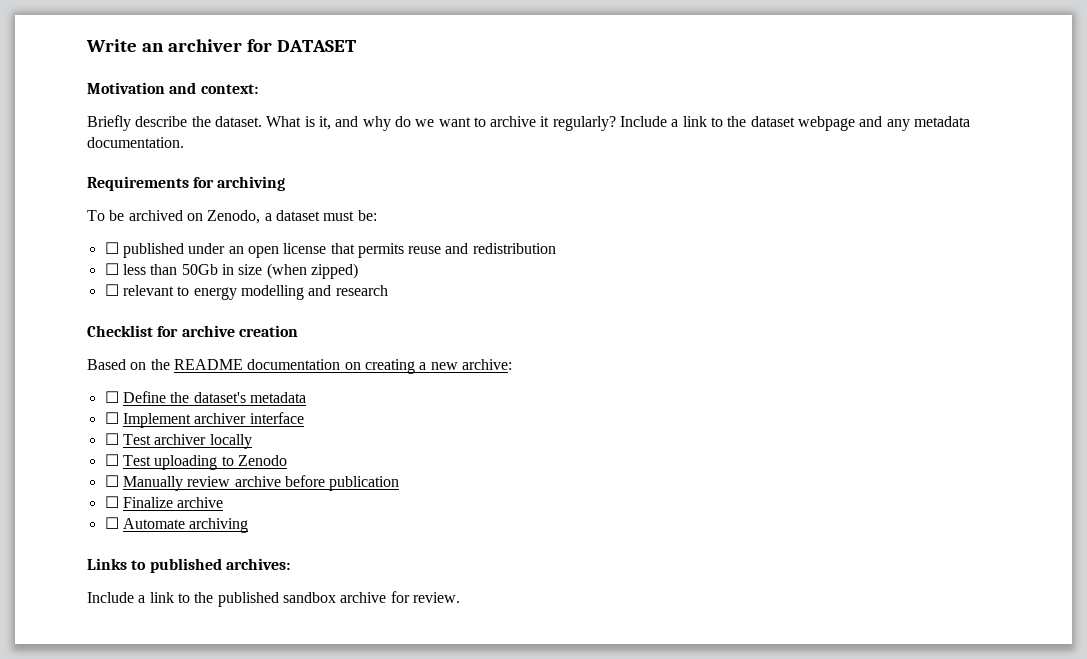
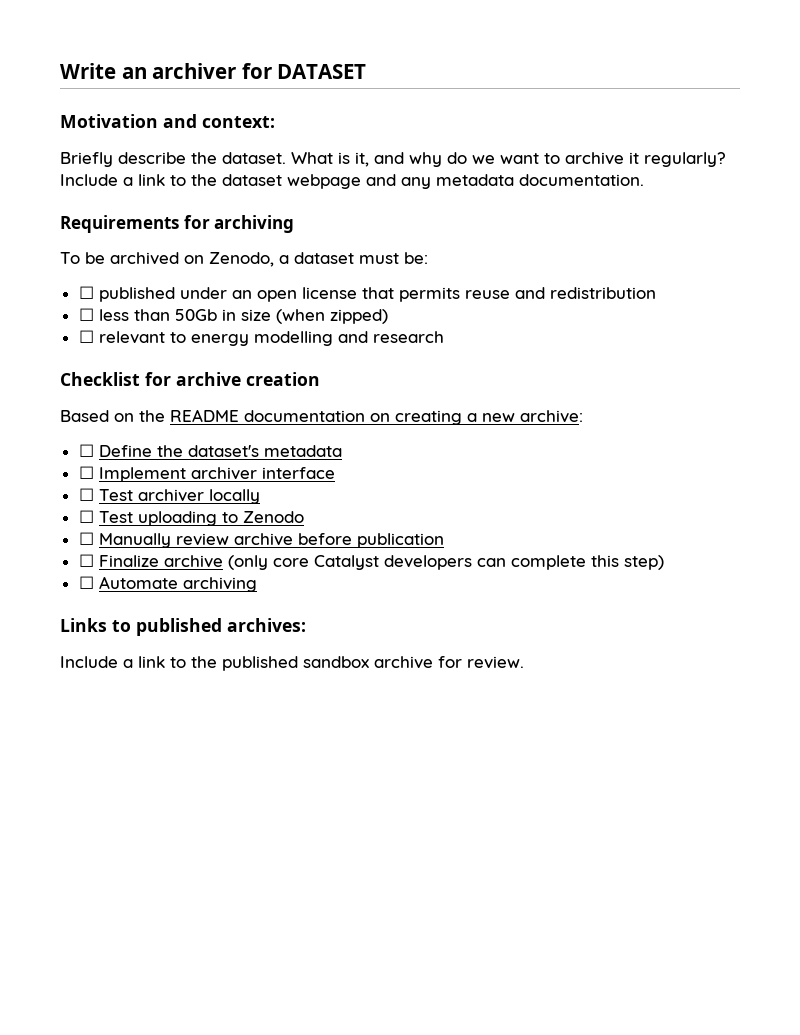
- ☐ Finalize archive
+ ☐ Finalize archive (only core Catalyst developers can complete this step)

